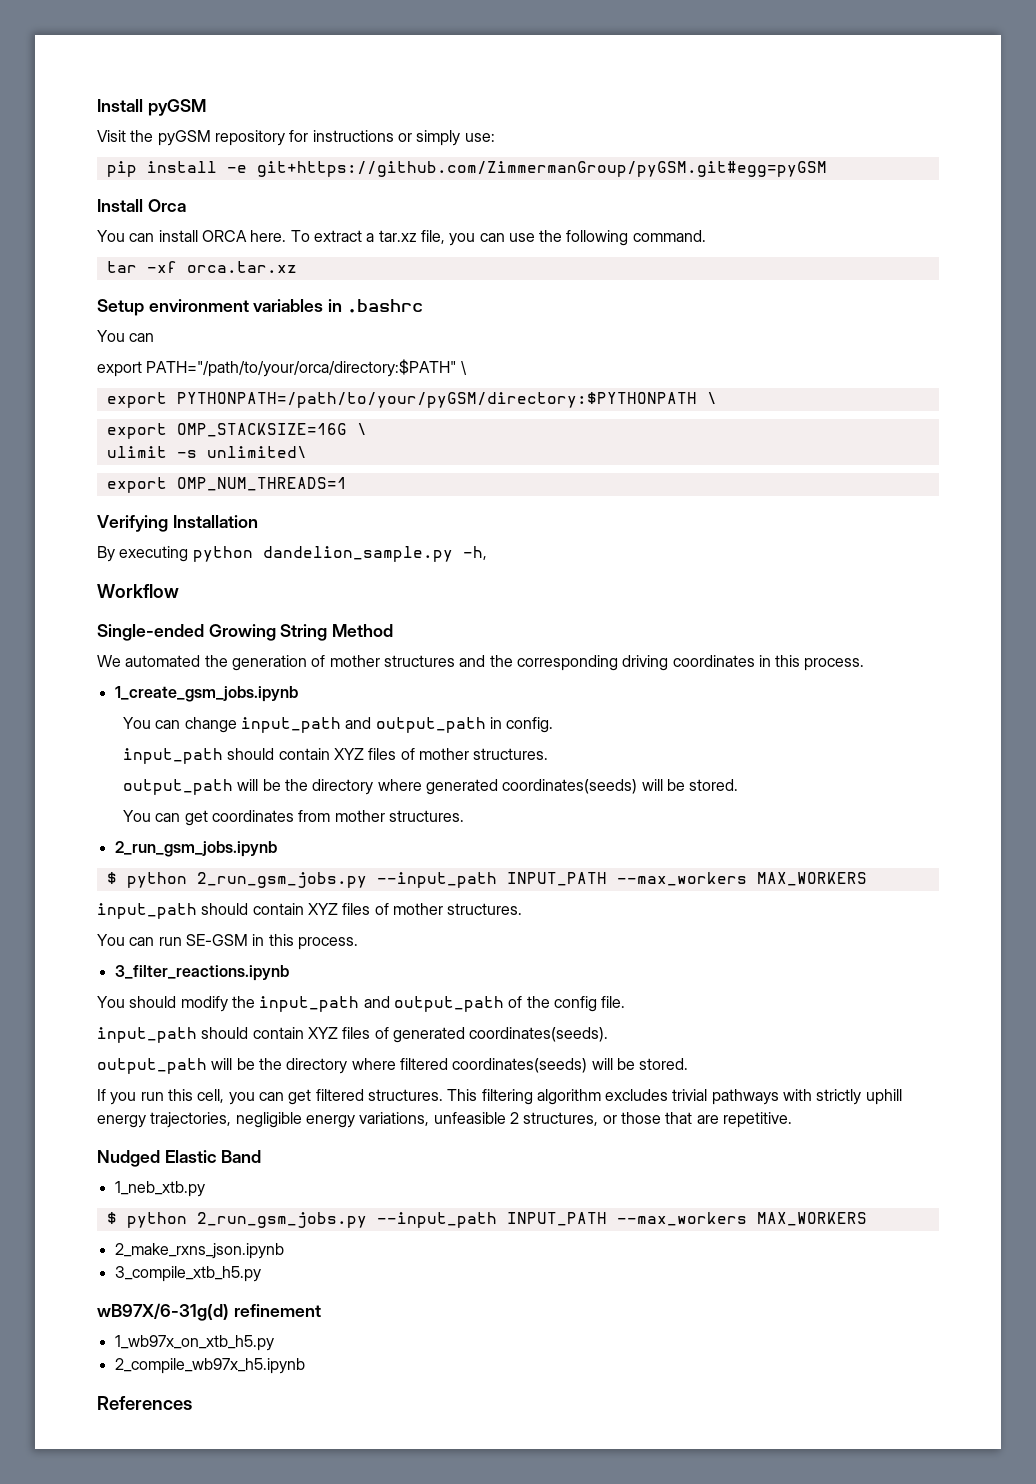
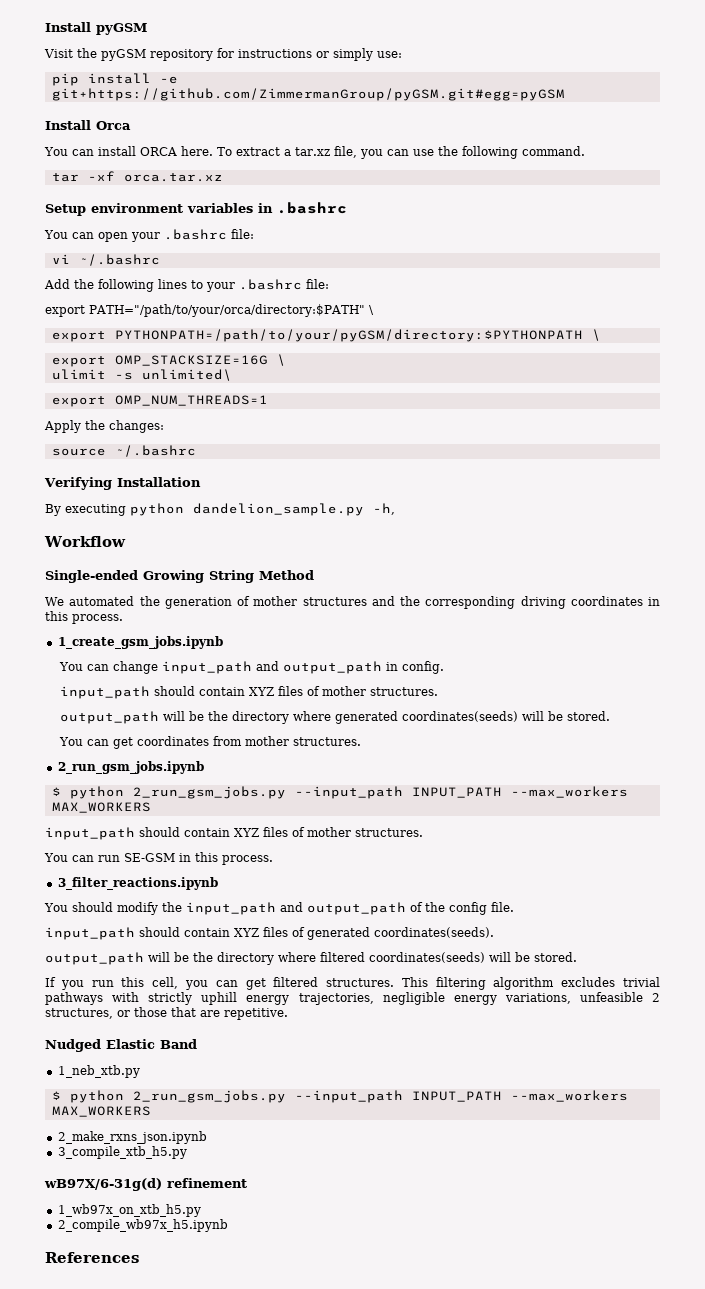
  Setup environment variables in .bashrc
- You can
+ You can open your .bashrc file:
+ vi ~/.bashrc
+ Add the following lines to your .bashrc file:
+ Apply the changes:
+ source ~/.bashrc

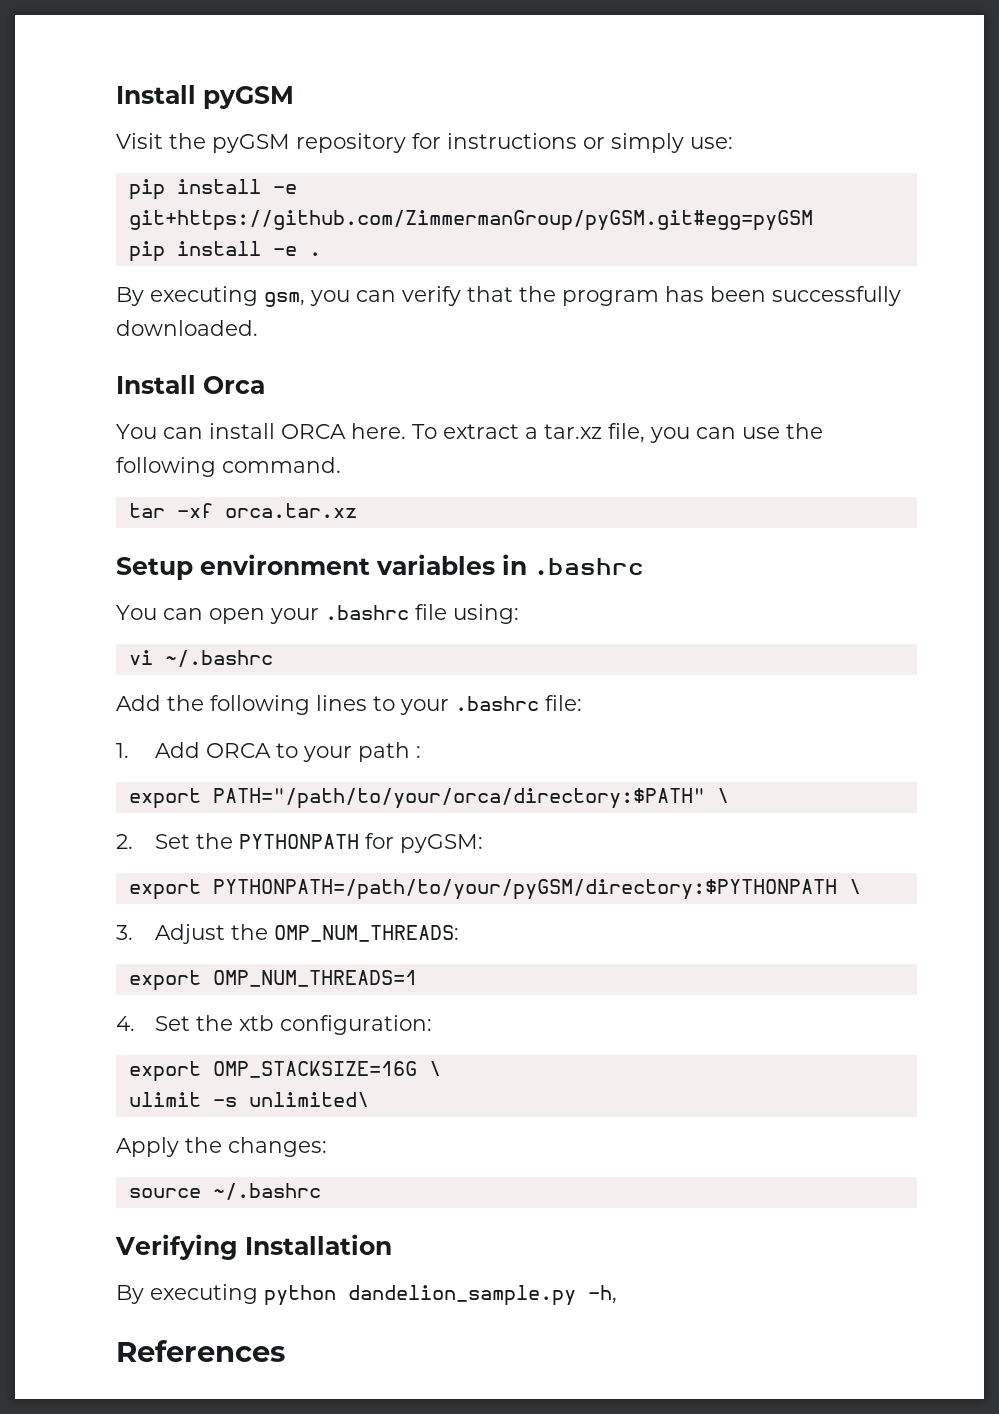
+ pip install -e .
+ By executing gsm, you can verify that the program has been successfully downloaded.
- You can open your .bashrc file:
+ You can open your .bashrc file using:
+ 1. Add ORCA to your path :
  export PATH="/path/to/your/orca/directory:$PATH" \
+ 2. Set the PYTHONPATH for pyGSM:
  export PYTHONPATH=/path/to/your/pyGSM/directory:$PYTHONPATH \
+ 3. Adjust the OMP_NUM_THREADS:
+ export OMP_NUM_THREADS=1
+ 4. Set the xtb configuration:
- export OMP_NUM_THREADS=1
- Workflow
- Single-ended Growing String Method
- We automated the generation of mother structures and the corresponding driving coordinates in this process.
- 1_create_gsm_jobs.ipynb
- You can change input_path and output_path in config.
- input_path should contain XYZ files of mother structures.
- output_path will be the directory where generated coordinates(seeds) will be stored.
- You can get coordinates from mother structures.
- 2_run_gsm_jobs.ipynb
- $ python 2_run_gsm_jobs.py --input_path INPUT_PATH --max_workers MAX_WORKERS
- input_path should contain XYZ files of mother structures.
- You can run SE-GSM in this process.
- 3_filter_reactions.ipynb
- You should modify the input_path and output_path of the config file.
- input_path should contain XYZ files of generated coordinates(seeds).
- output_path will be the directory where filtered coordinates(seeds) will be stored.
- If you run this cell, you can get filtered structures. This filtering algorithm excludes trivial pathways with strictly uphill energy trajectories, negligible energy variations, unfeasible 2 structures, or those that are repetitive.
- Nudged Elastic Band
- 1_neb_xtb.py
- $ python 2_run_gsm_jobs.py --input_path INPUT_PATH --max_workers MAX_WORKERS
- 2_make_rxns_json.ipynb
- 3_compile_xtb_h5.py
- wB97X/6-31g(d) refinement
- 1_wb97x_on_xtb_h5.py
- 2_compile_wb97x_h5.ipynb

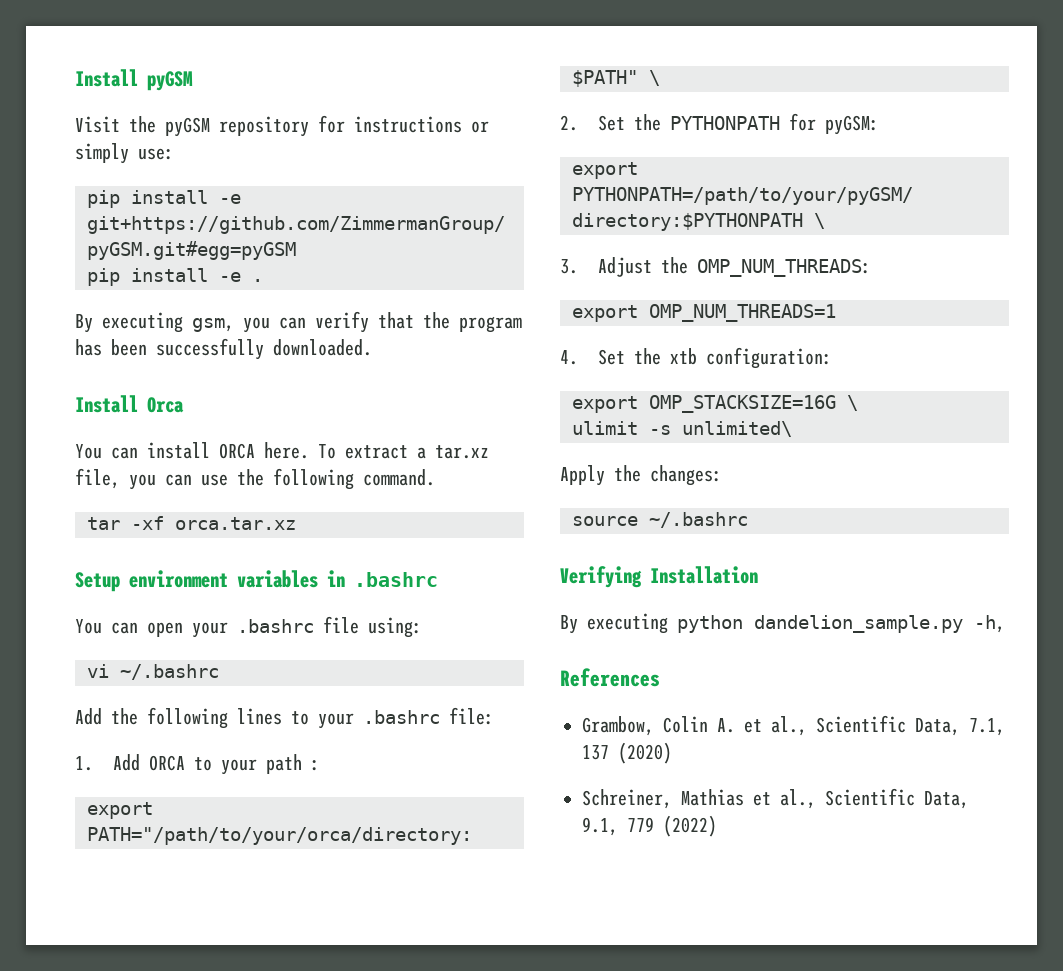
+ Grambow, Colin A. et al., Scientific Data, 7.1, 137 (2020)
+ Schreiner, Mathias et al., Scientific Data, 9.1, 779 (2022)

